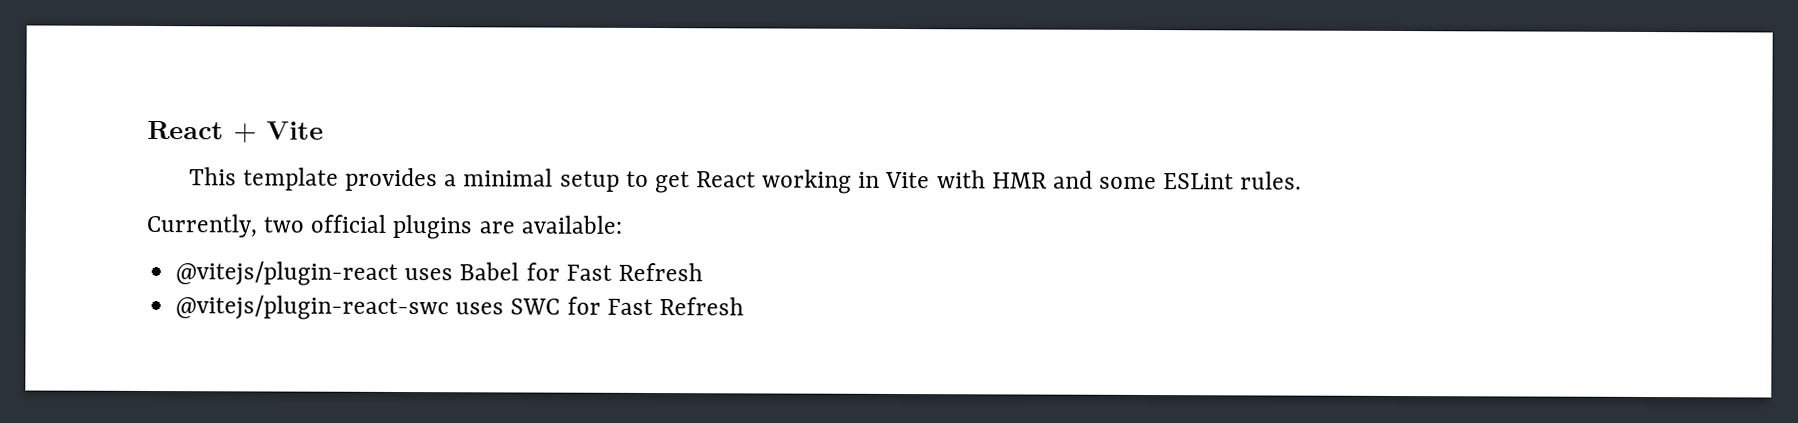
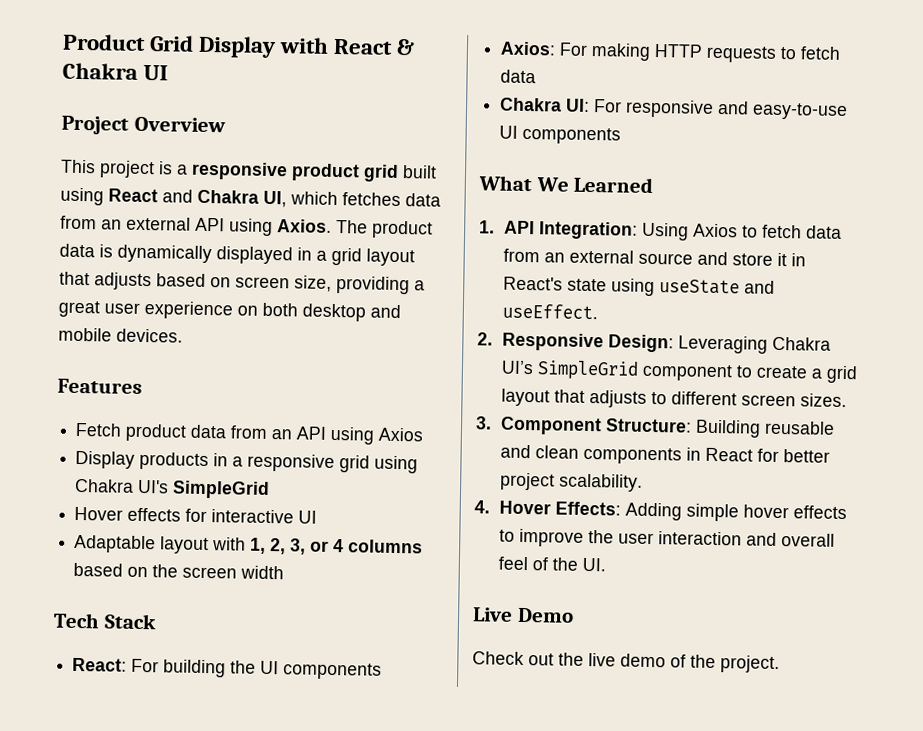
- React + Vite
- This template provides a minimal setup to get React working in Vite with HMR and some ESLint rules.
- Currently, two official plugins are available:
- @vitejs/plugin-react uses Babel for Fast Refresh
- @vitejs/plugin-react-swc uses SWC for Fast Refresh
+ Product Grid Display with React & Chakra UI
+ Project Overview
+ This project is a responsive product grid built using React and Chakra UI, which fetches data from an external API using Axios. The product data is dynamically displayed in a grid layout that adjusts based on screen size, providing a great user experience on both desktop and mobile devices.
+ Features
+ Fetch product data from an API using Axios
+ Display products in a responsive grid using Chakra UI's SimpleGrid
+ Hover effects for interactive UI
+ Adaptable layout with 1, 2, 3, or 4 columns based on the screen width
+ Tech Stack
+ React: For building the UI components
+ Axios: For making HTTP requests to fetch data
+ Chakra UI: For responsive and easy-to-use UI components
+ What We Learned
+ 1. API Integration: Using Axios to fetch data from an external source and store it in React's state using useState and useEffect.
+ 2. Responsive Design: Leveraging Chakra UI’s SimpleGrid component to create a grid layout that adjusts to different screen sizes.
+ 3. Component Structure: Building reusable and clean components in React for better project scalability.
+ 4. Hover Effects: Adding simple hover effects to improve the user interaction and overall feel of the UI.
+ Live Demo
+ Check out the live demo of the project.

